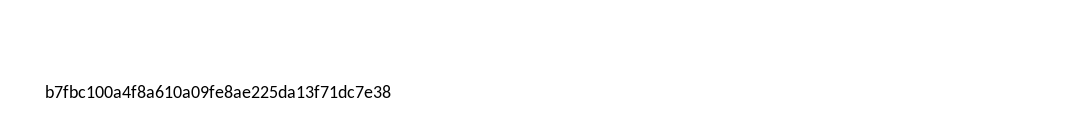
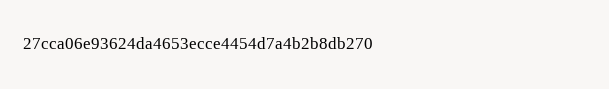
- b7fbc100a4f8a610a09fe8ae225da13f71dc7e38
+ 27cca06e93624da4653ecce4454d7a4b2b8db270

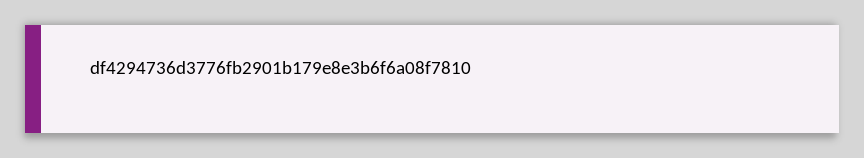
- 27cca06e93624da4653ecce4454d7a4b2b8db270
+ df4294736d3776fb2901b179e8e3b6f6a08f7810

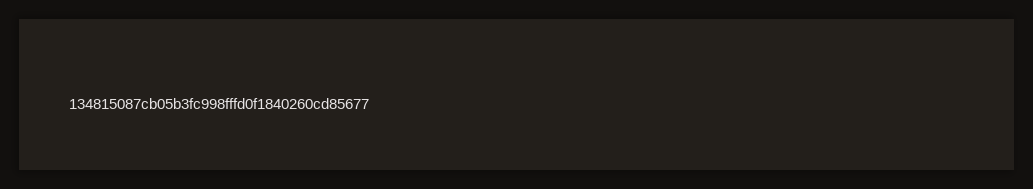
- df4294736d3776fb2901b179e8e3b6f6a08f7810
+ 134815087cb05b3fc998fffd0f1840260cd85677

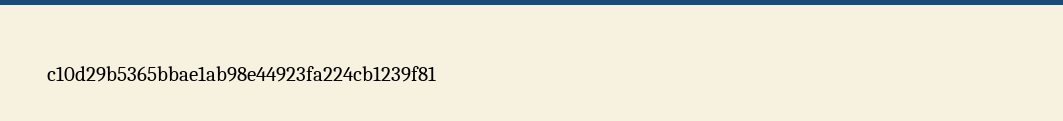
- 134815087cb05b3fc998fffd0f1840260cd85677
+ c10d29b5365bbae1ab98e44923fa224cb1239f81

